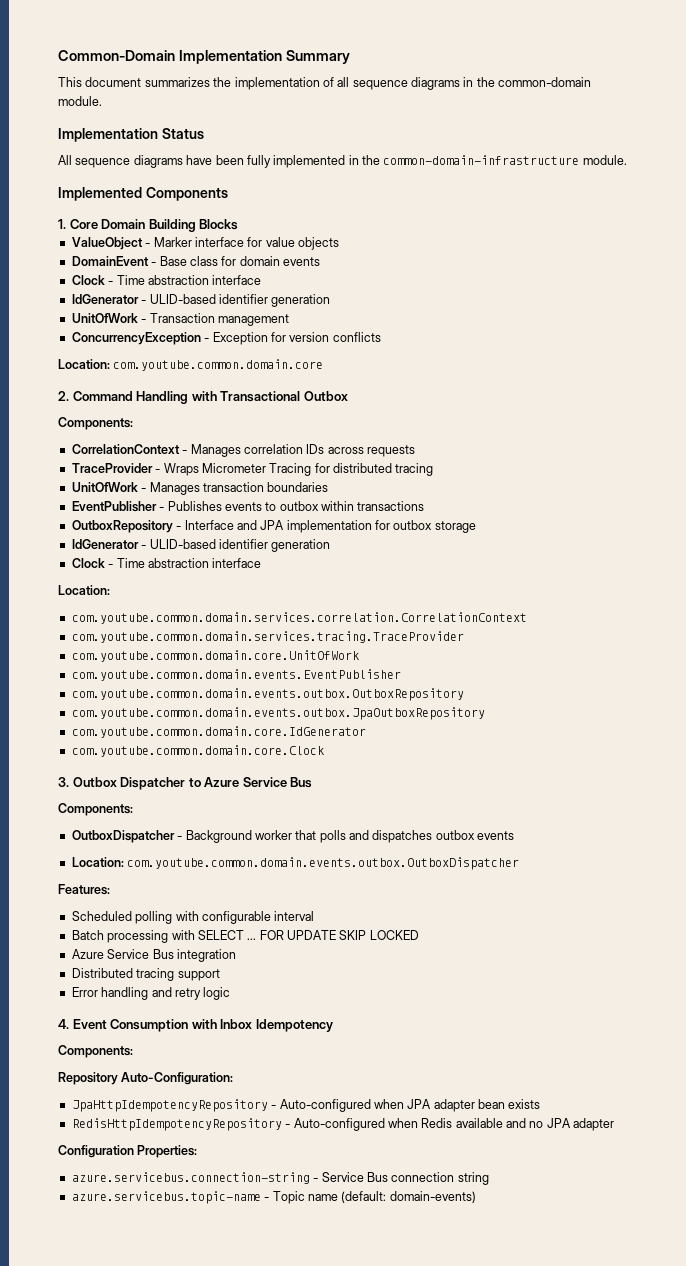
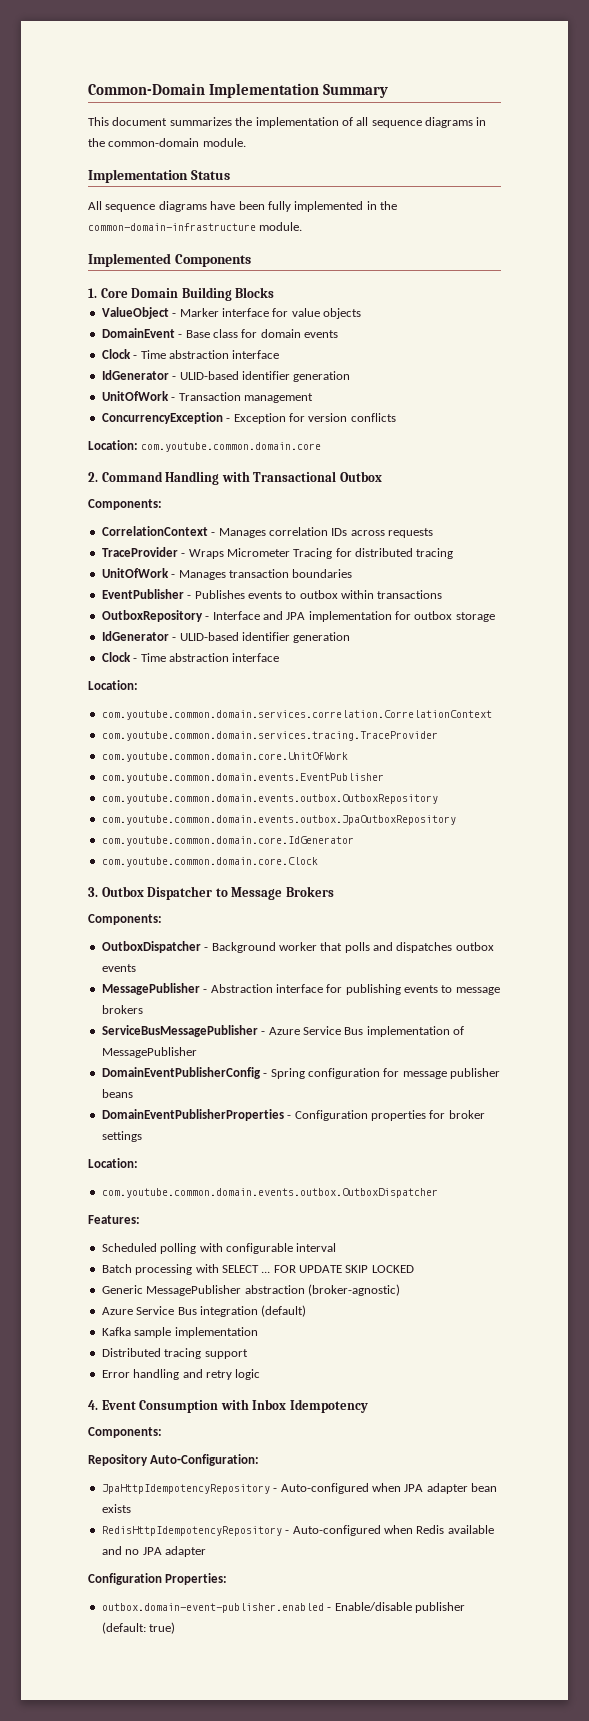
- 3. Outbox Dispatcher to Azure Service Bus
+ 3. Outbox Dispatcher to Message Brokers
- Location: com.youtube.common.domain.events.outbox.OutboxDispatcher
+ MessagePublisher - Abstraction interface for publishing events to message brokers
+ ServiceBusMessagePublisher - Azure Service Bus implementation of MessagePublisher
+ DomainEventPublisherConfig - Spring configuration for message publisher beans
+ DomainEventPublisherProperties - Configuration properties for broker settings
+ Location:
+ com.youtube.common.domain.events.outbox.OutboxDispatcher
+ Generic MessagePublisher abstraction (broker-agnostic)
- Azure Service Bus integration
+ Azure Service Bus integration (default)
+ Kafka sample implementation
- azure.servicebus.connection-string - Service Bus connection string
- azure.servicebus.topic-name - Topic name (default: domain-events)
+ outbox.domain-event-publisher.enabled - Enable/disable publisher (default: true)

